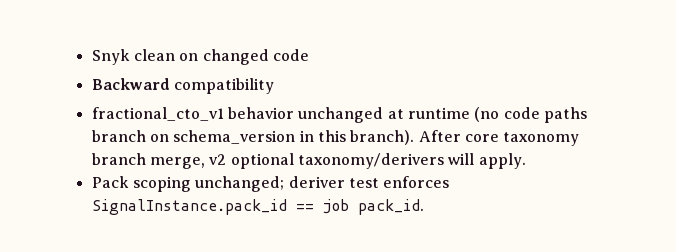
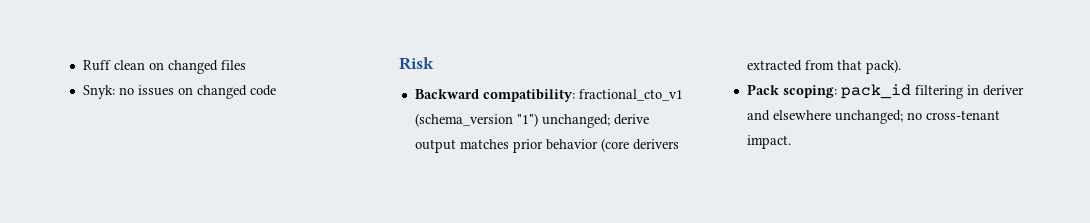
- Snyk clean on changed code
+ Ruff clean on changed files
+ Snyk: no issues on changed code
+ Risk
- Backward compatibility
- fractional_cto_v1 behavior unchanged at runtime (no code paths branch on schema_version in this branch). After core taxonomy branch merge, v2 optional taxonomy/derivers will apply.
- Pack scoping unchanged; deriver test enforces SignalInstance.pack_id == job pack_id.
+ Backward compatibility: fractional_cto_v1 (schema_version "1") unchanged; derive output matches prior behavior (core derivers extracted from that pack).
+ Pack scoping: pack_id filtering in deriver and elsewhere unchanged; no cross-tenant impact.

